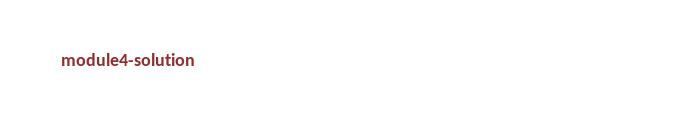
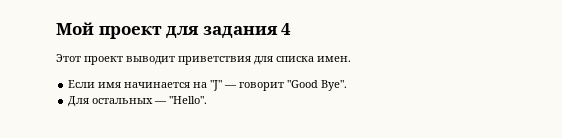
- module4-solution
+ Мой проект для задания 4
+ Этот проект выводит приветствия для списка имен.
+ Если имя начинается на "J" — говорит "Good Bye".
+ Для остальных — "Hello".

